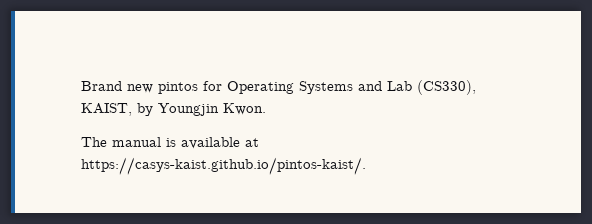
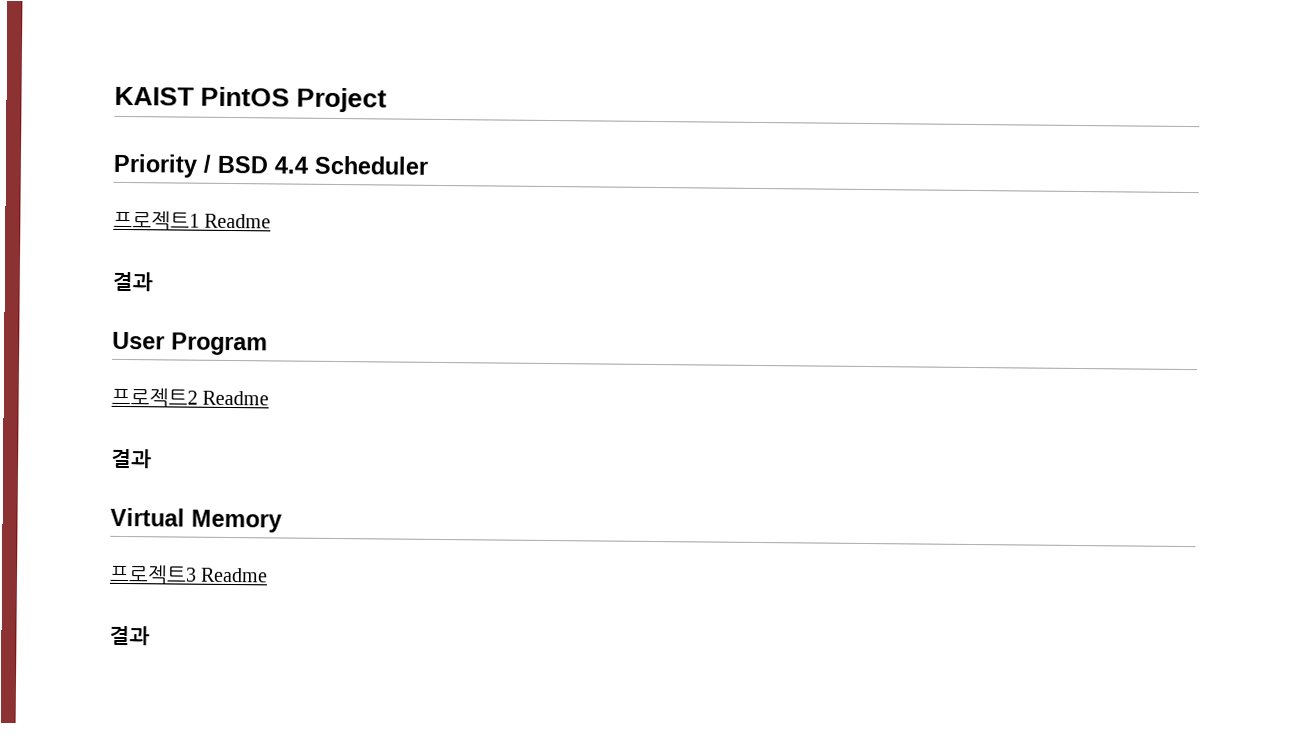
- Brand new pintos for Operating Systems and Lab (CS330), KAIST, by Youngjin Kwon.
- The manual is available at https://casys-kaist.github.io/pintos-kaist/.
+ KAIST PintOS Project
+ Priority / BSD 4.4 Scheduler
+ 프로젝트1 Readme
+ 결과
+ User Program
+ 프로젝트2 Readme
+ 결과
+ Virtual Memory
+ 프로젝트3 Readme
+ 결과

